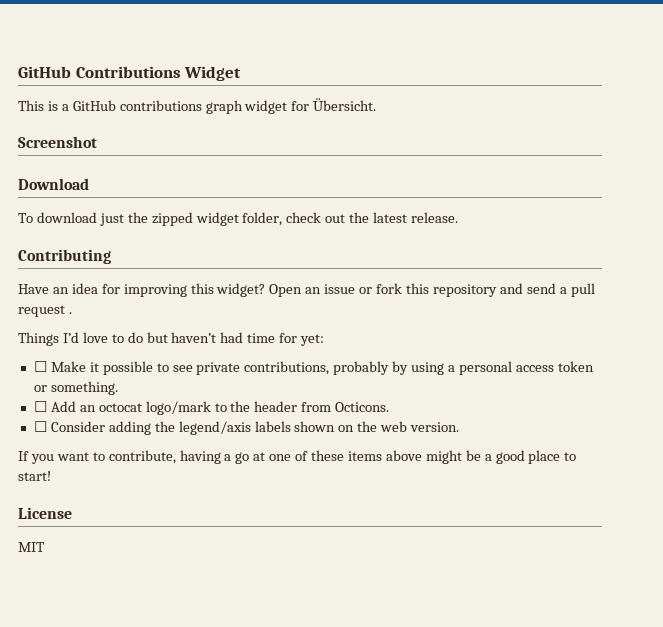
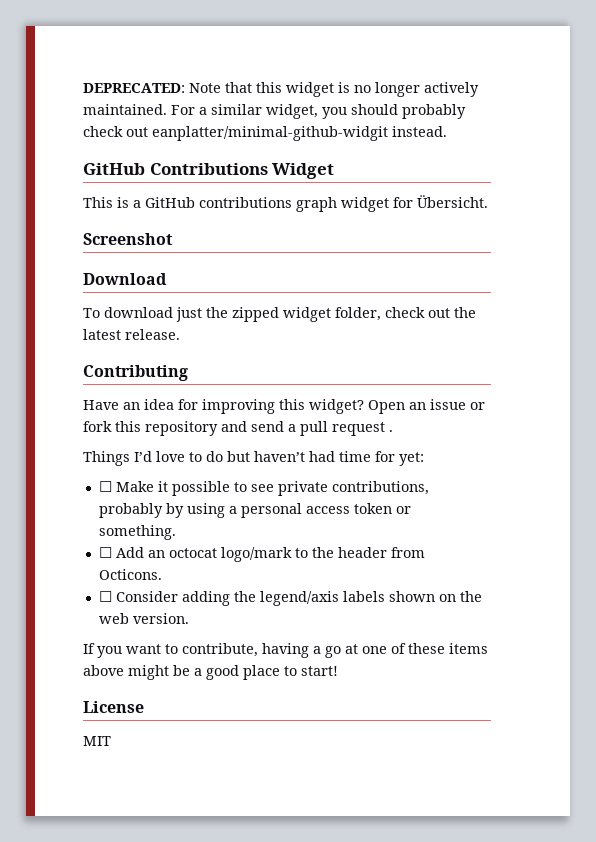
+ DEPRECATED: Note that this widget is no longer actively maintained. For a similar widget, you should probably check out eanplatter/minimal-github-widgit instead.

